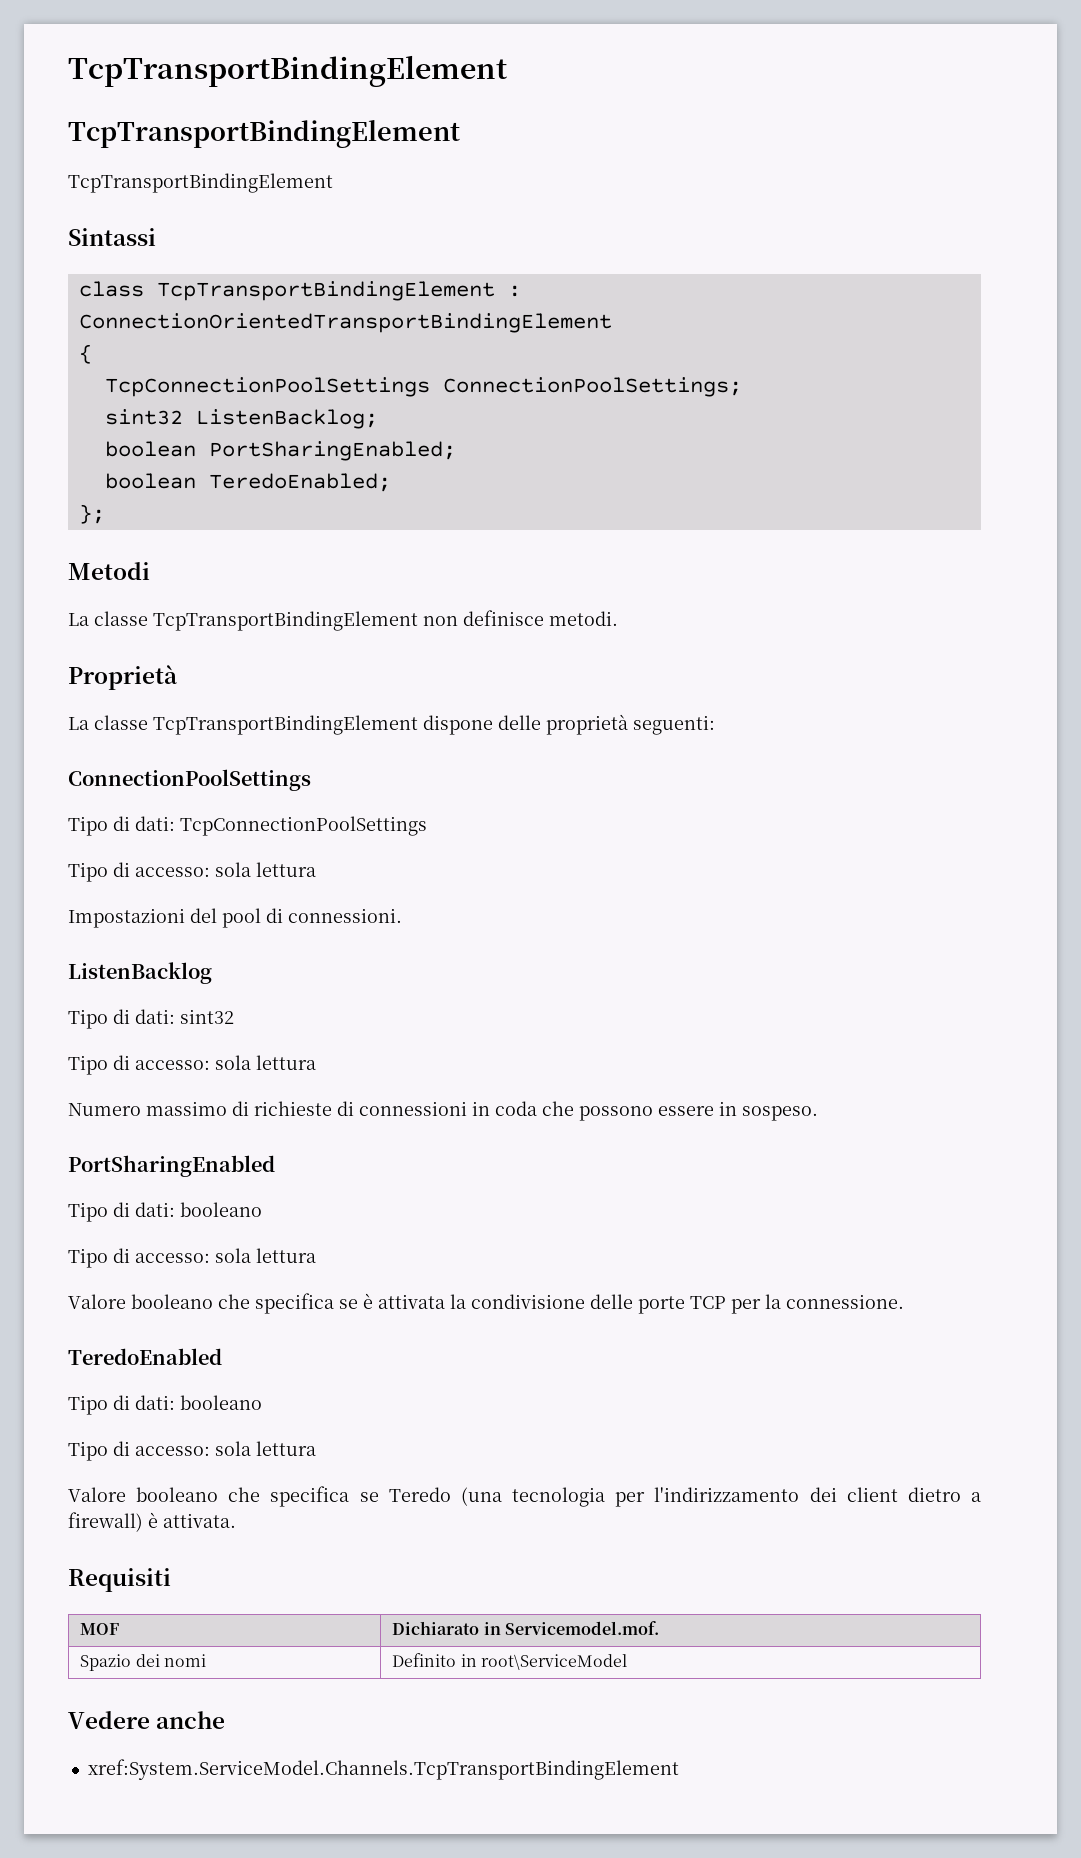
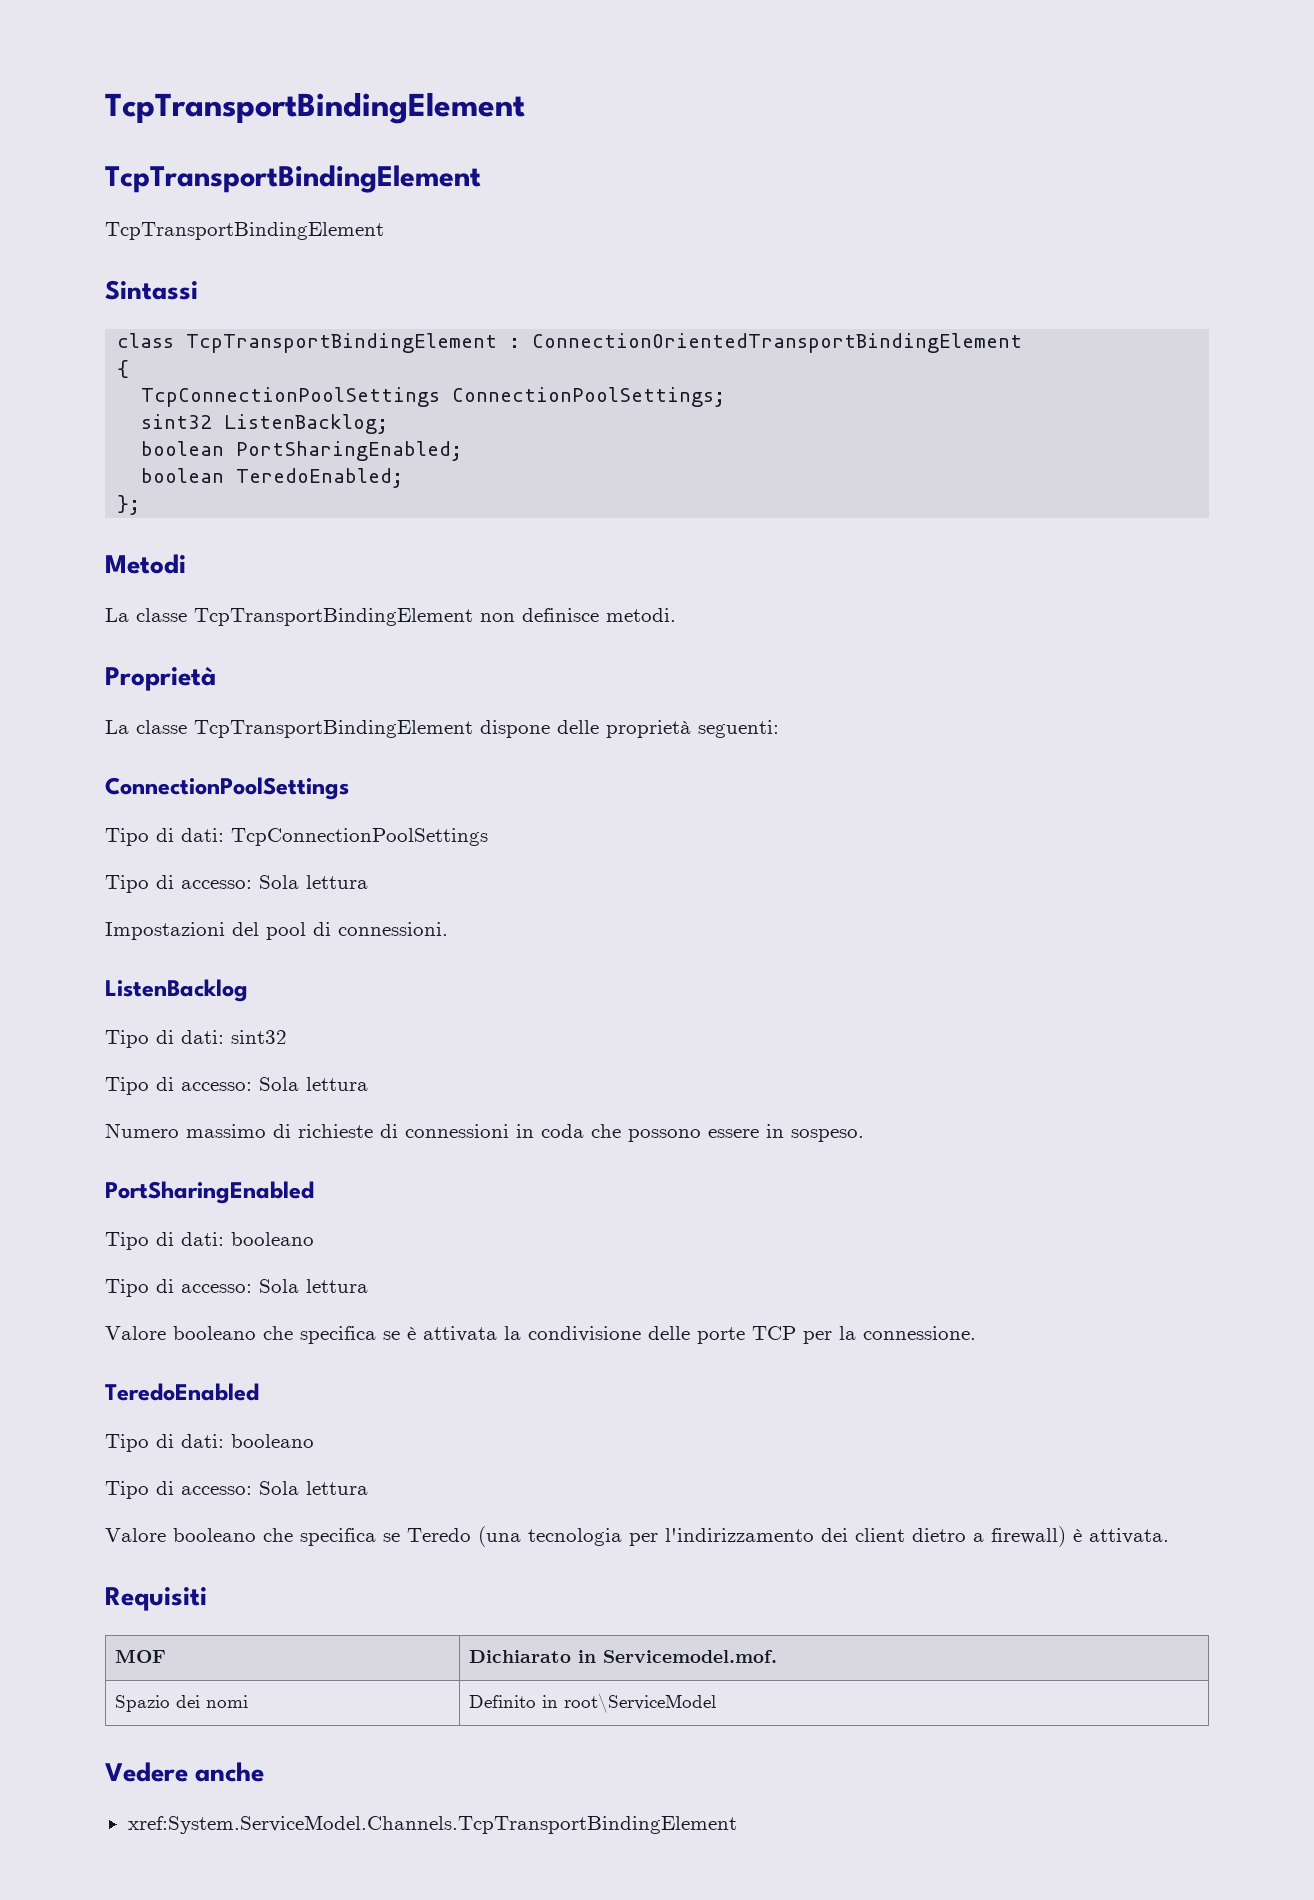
  Tipo di dati: TcpConnectionPoolSettings
- Tipo di accesso: sola lettura
+ Tipo di accesso: Sola lettura
  Tipo di dati: sint32
- Tipo di accesso: sola lettura
+ Tipo di accesso: Sola lettura
  PortSharingEnabled
  Tipo di dati: booleano
- Tipo di accesso: sola lettura
+ Tipo di accesso: Sola lettura
  TeredoEnabled
  Tipo di dati: booleano
- Tipo di accesso: sola lettura
+ Tipo di accesso: Sola lettura

